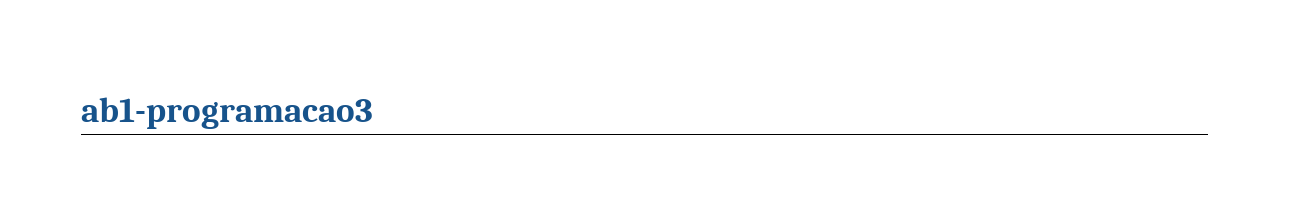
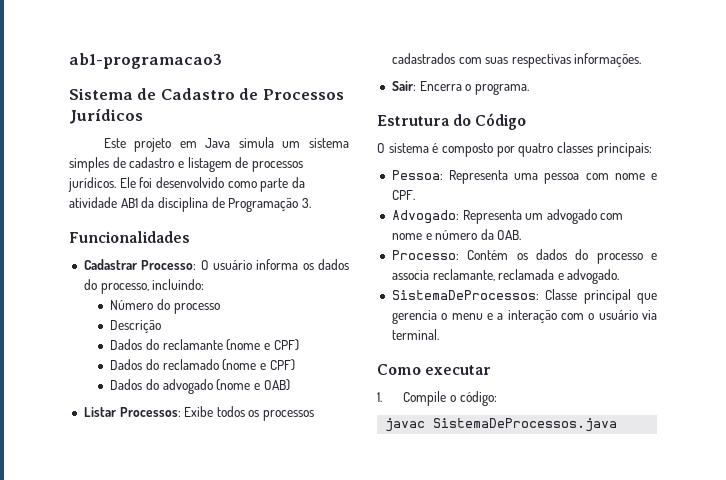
+ Sistema de Cadastro de Processos Jurídicos
+ Este projeto em Java simula um sistema simples de cadastro e listagem de processos jurídicos. Ele foi desenvolvido como parte da atividade AB1 da disciplina de Programação 3.
+ Funcionalidades
+ Cadastrar Processo: O usuário informa os dados do processo, incluindo:
+ Número do processo
+ Descrição
+ Dados do reclamante (nome e CPF)
+ Dados do reclamado (nome e CPF)
+ Dados do advogado (nome e OAB)
+ Listar Processos: Exibe todos os processos cadastrados com suas respectivas informações.
+ Sair: Encerra o programa.
+ Estrutura do Código
+ O sistema é composto por quatro classes principais:
+ Pessoa: Representa uma pessoa com nome e CPF.
+ Advogado: Representa um advogado com nome e número da OAB.
+ Processo: Contém os dados do processo e associa reclamante, reclamada e advogado.
+ SistemaDeProcessos: Classe principal que gerencia o menu e a interação com o usuário via terminal.
+ Como executar
+ 1. Compile o código:
+ javac SistemaDeProcessos.java

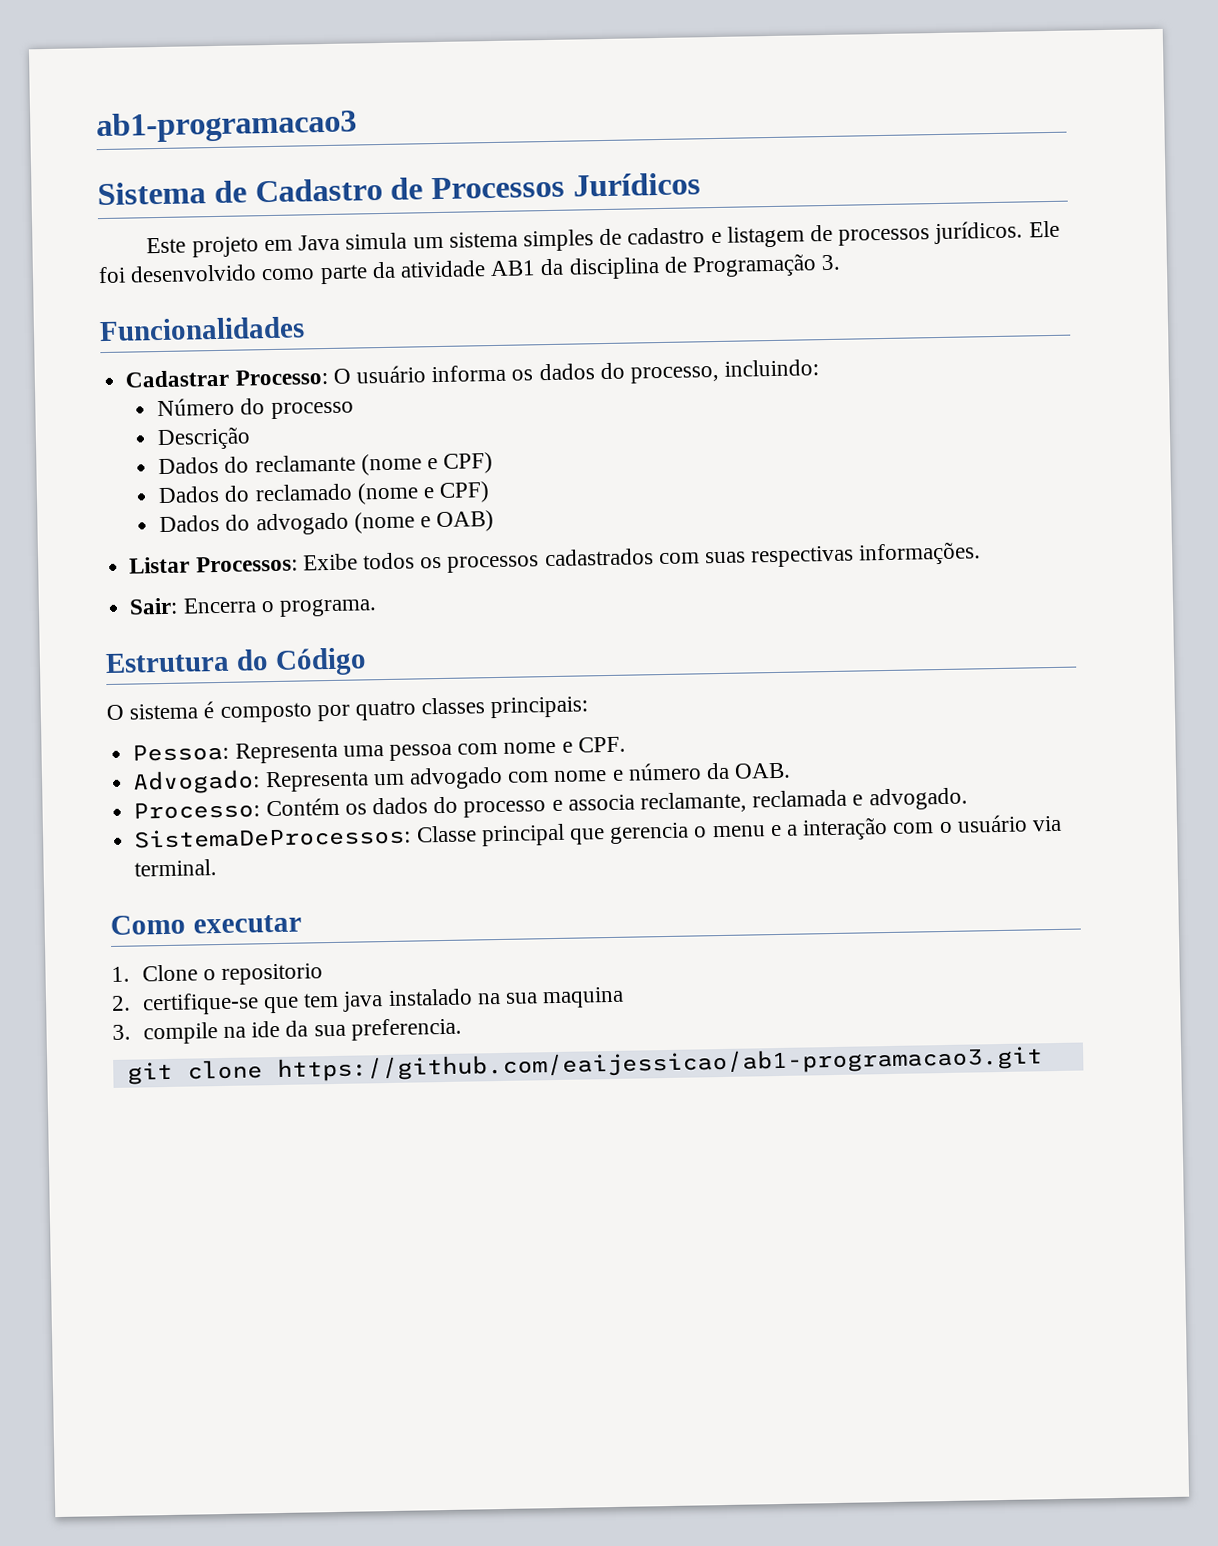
- 1. Compile o código:
- javac SistemaDeProcessos.java
+ 1. Clone o repositorio
+ 2. certifique-se que tem java instalado na sua maquina
+ 3. compile na ide da sua preferencia.
+ git clone https://github.com/eaijessicao/ab1-programacao3.git

